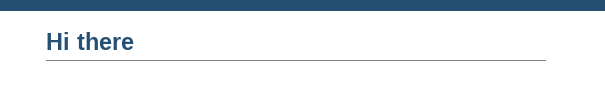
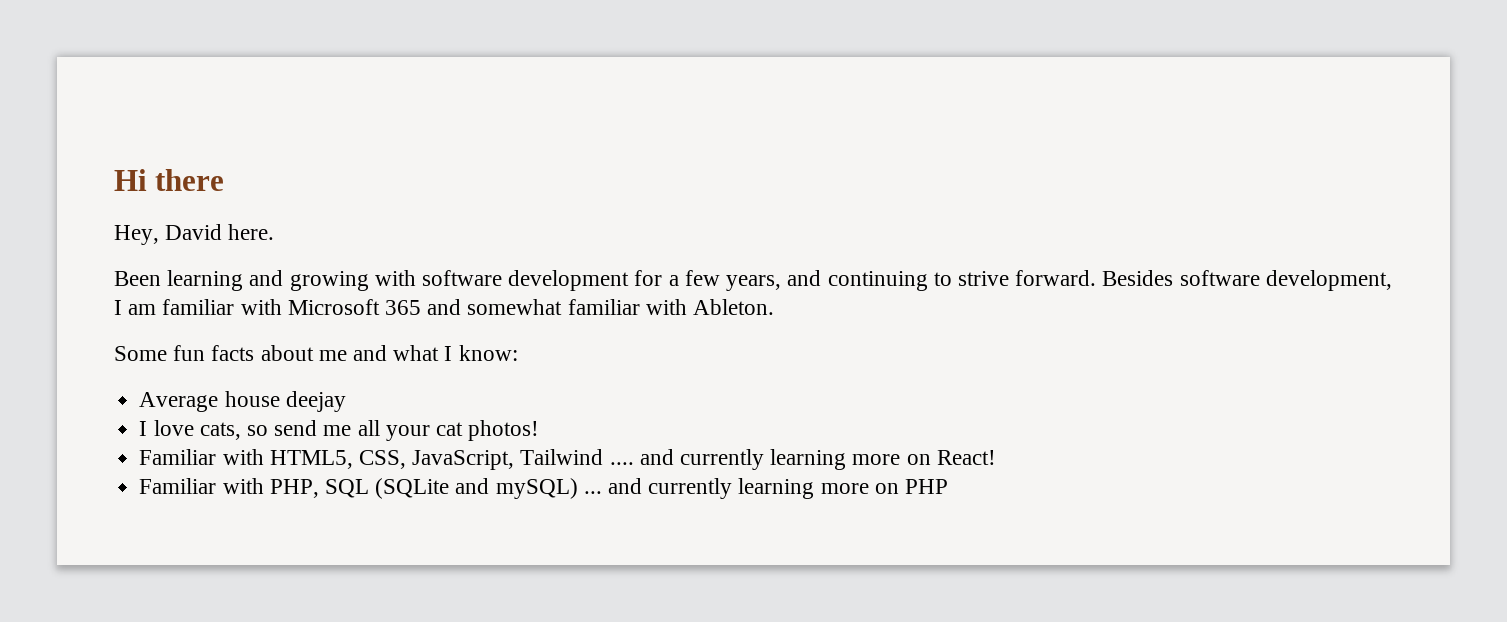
+ Hey, David here.
+ Been learning and growing with software development for a few years, and continuing to strive forward. Besides software development, I am familiar with Microsoft 365 and somewhat familiar with Ableton.
+ Some fun facts about me and what I know:
+ Average house deejay
+ I love cats, so send me all your cat photos!
+ Familiar with HTML5, CSS, JavaScript, Tailwind .... and currently learning more on React!
+ Familiar with PHP, SQL (SQLite and mySQL) ... and currently learning more on PHP

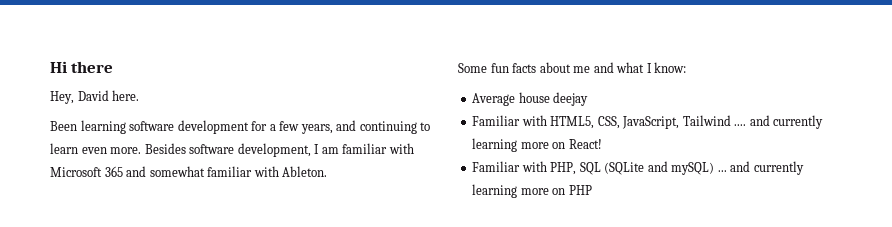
- Been learning and growing with software development for a few years, and continuing to strive forward.
+ Been learning software development for a few years, and continuing to learn even more.
- I love cats, so send me all your cat photos!

